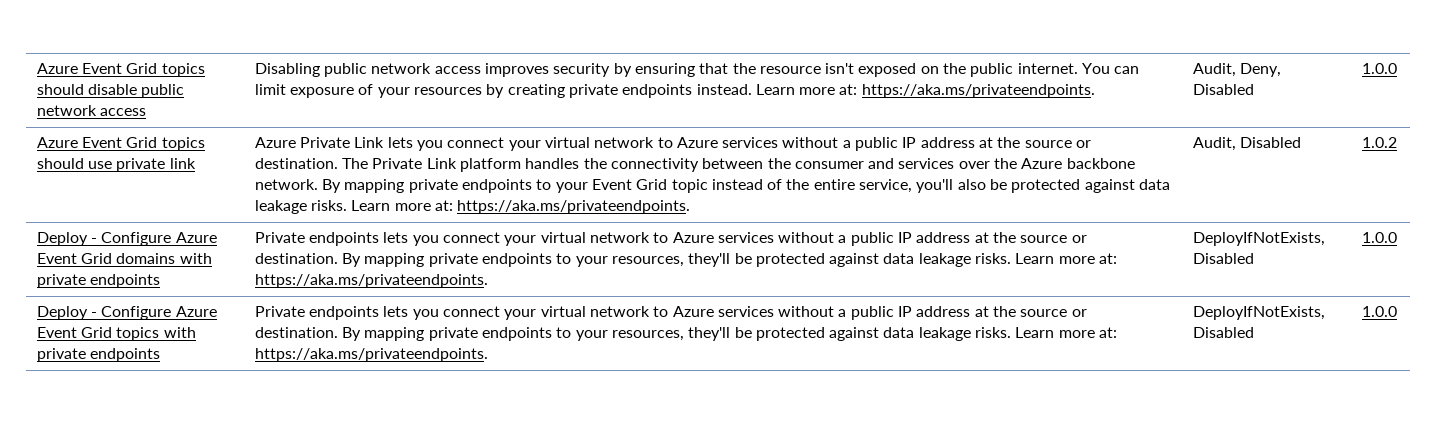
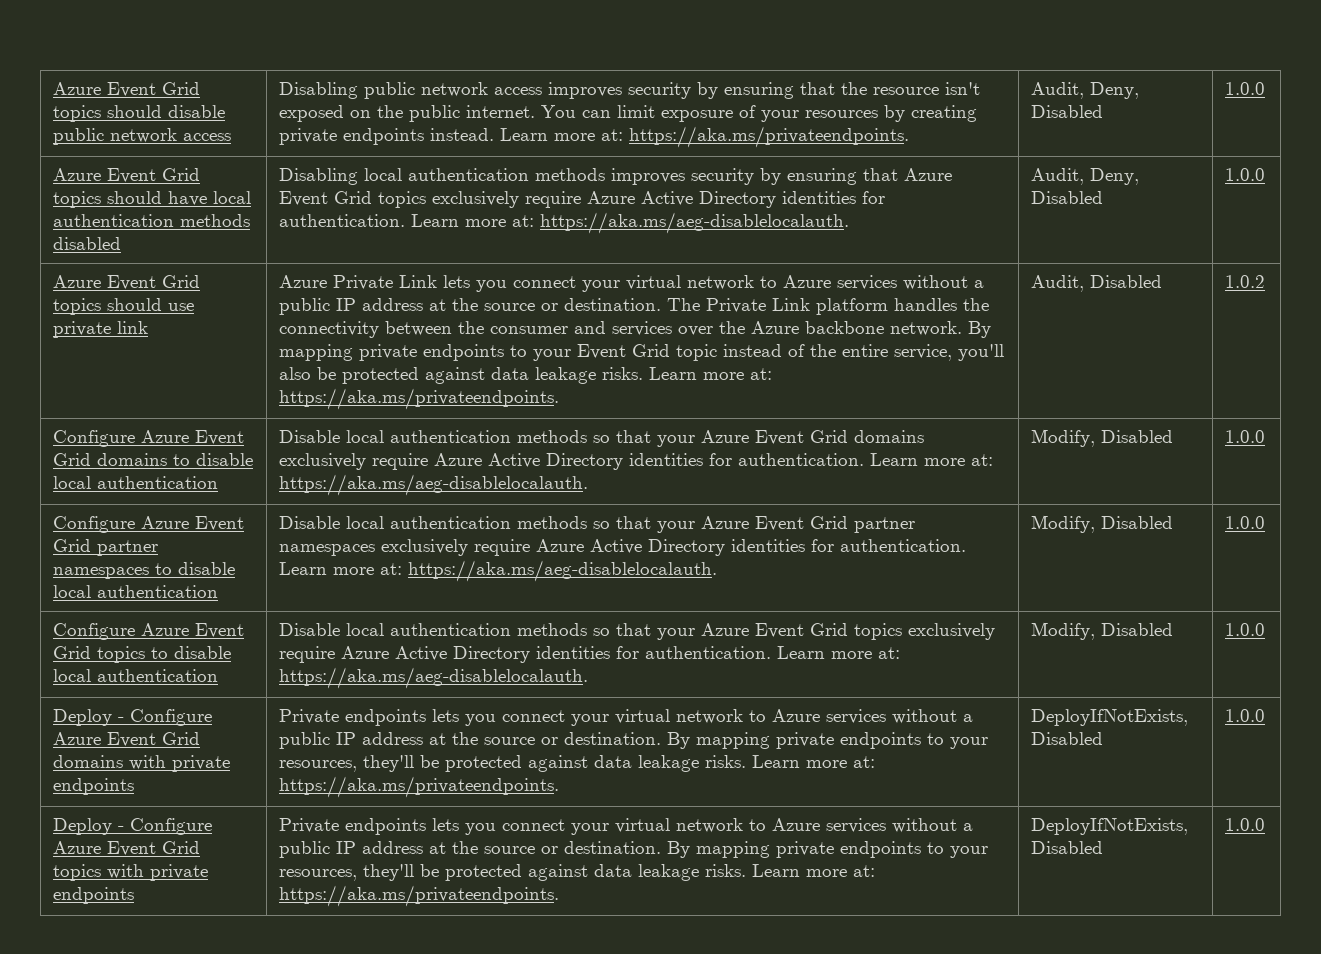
+ Azure Event Grid topics should have local authentication methods disabled | Disabling local authentication methods improves security by ensuring that Azure Event Grid topics exclusively require Azure Active Directory identities for authentication. Learn more at: https://aka.ms/aeg-disablelocalauth. | Audit, Deny, Disabled | 1.0.0
+ Configure Azure Event Grid domains to disable local authentication | Disable local authentication methods so that your Azure Event Grid domains exclusively require Azure Active Directory identities for authentication. Learn more at: https://aka.ms/aeg-disablelocalauth. | Modify, Disabled | 1.0.0
+ Configure Azure Event Grid partner namespaces to disable local authentication | Disable local authentication methods so that your Azure Event Grid partner namespaces exclusively require Azure Active Directory identities for authentication. Learn more at: https://aka.ms/aeg-disablelocalauth. | Modify, Disabled | 1.0.0
+ Configure Azure Event Grid topics to disable local authentication | Disable local authentication methods so that your Azure Event Grid topics exclusively require Azure Active Directory identities for authentication. Learn more at: https://aka.ms/aeg-disablelocalauth. | Modify, Disabled | 1.0.0

